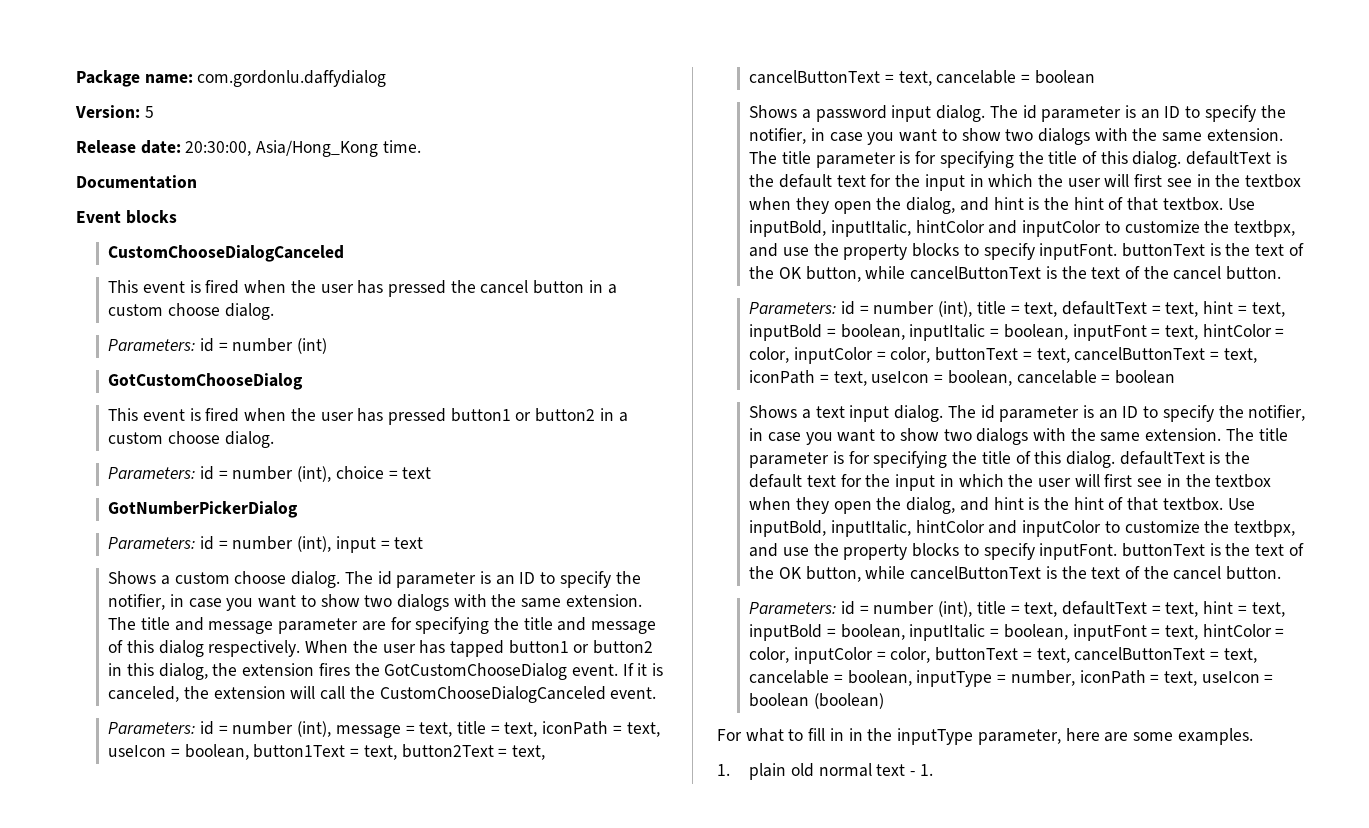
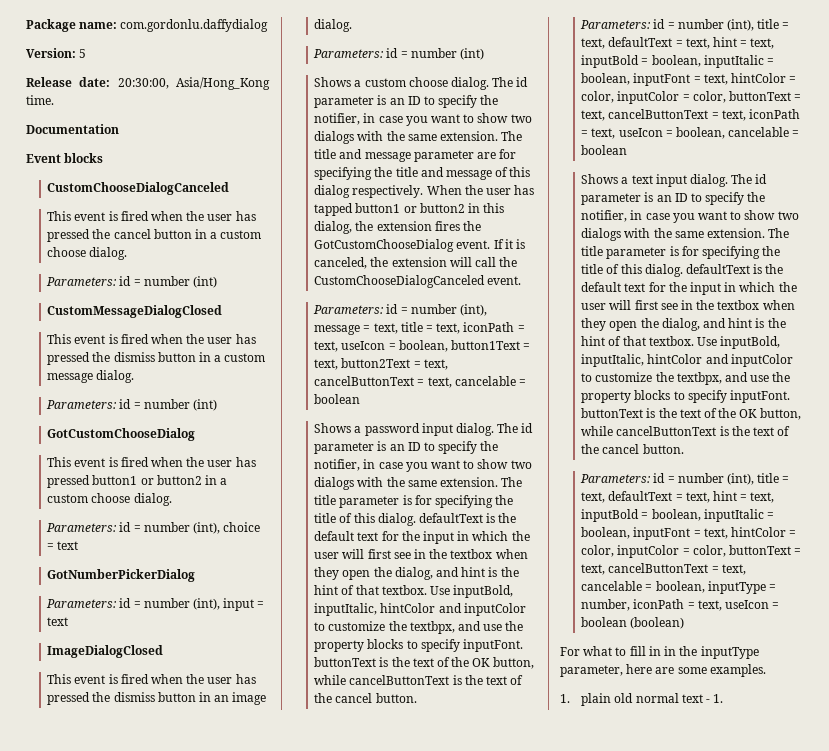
+ CustomMessageDialogClosed
+ This event is fired when the user has pressed the dismiss button in a custom message dialog.
+ Parameters: id = number (int)
+ ImageDialogClosed
+ This event is fired when the user has pressed the dismiss button in an image dialog.
+ Parameters: id = number (int)

